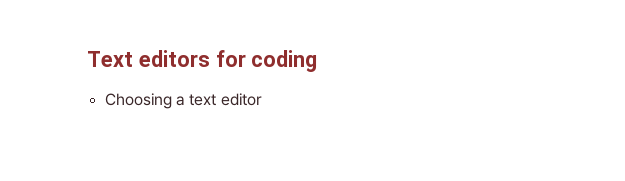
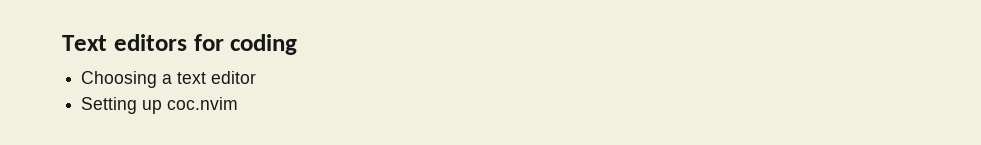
+ Setting up coc.nvim

